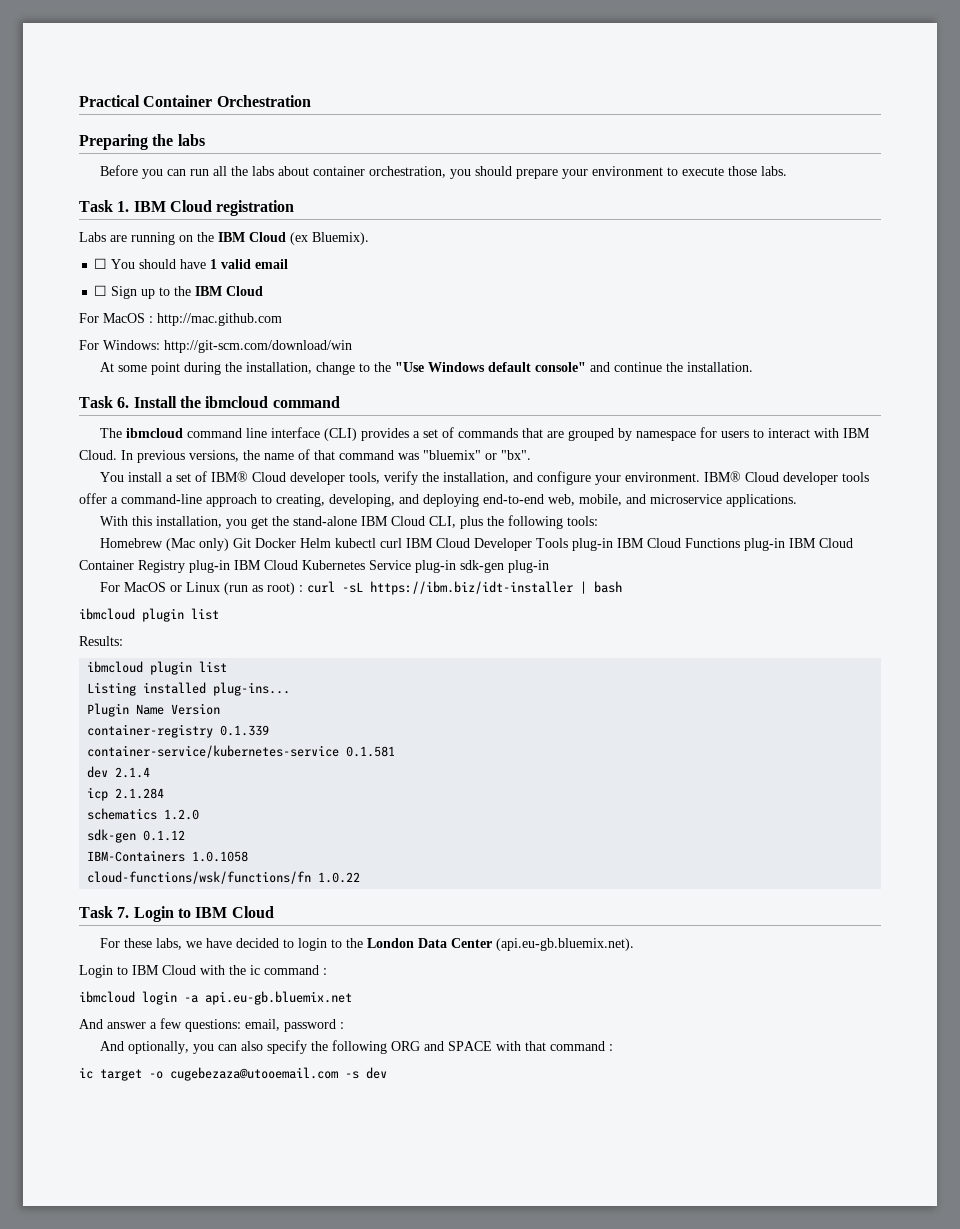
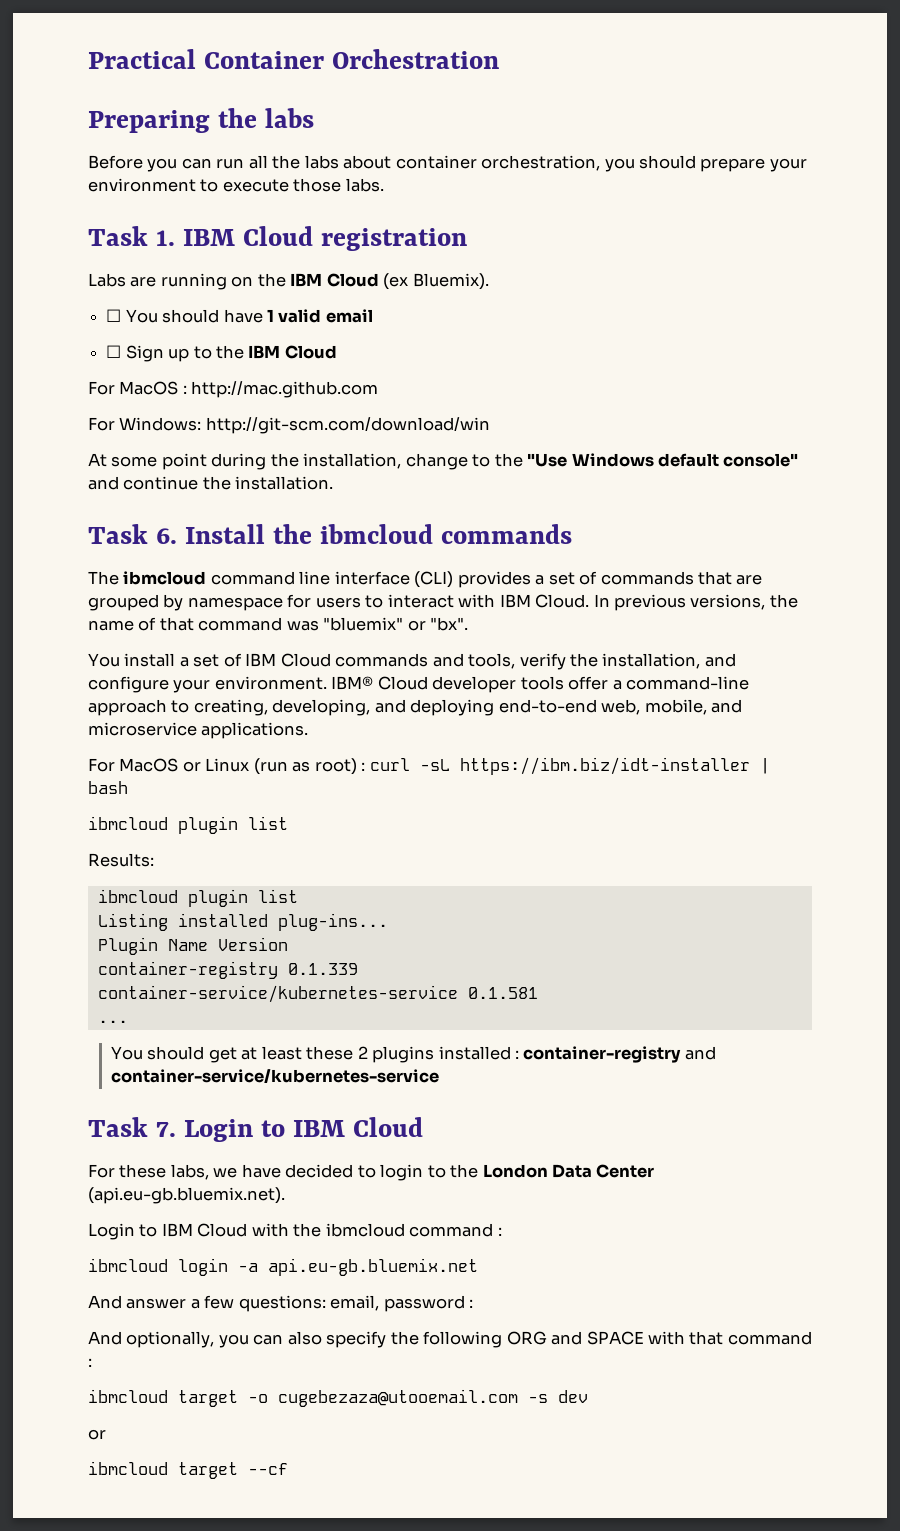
- Task 6. Install the ibmcloud command
+ Task 6. Install the ibmcloud commands
- You install a set of IBM® Cloud developer tools, verify the installation, and configure your environment.
+ You install a set of IBM Cloud commands and tools, verify the installation, and configure your environment.
- With this installation, you get the stand-alone IBM Cloud CLI, plus the following tools:
- Homebrew (Mac only) Git Docker Helm kubectl curl IBM Cloud Developer Tools plug-in IBM Cloud Functions plug-in IBM Cloud Container Registry plug-in IBM Cloud Kubernetes Service plug-in sdk-gen plug-in
- dev 2.1.4
- icp 2.1.284
- schematics 1.2.0
- sdk-gen 0.1.12
- IBM-Containers 1.0.1058
- cloud-functions/wsk/functions/fn 1.0.22
+ ...
+ You should get at least these 2 plugins installed : container-registry and container-service/kubernetes-service
- Login to IBM Cloud with the ic command :
+ Login to IBM Cloud with the ibmcloud command :
- ic target -o cugebezaza@utooemail.com -s dev
+ ibmcloud target -o cugebezaza@utooemail.com -s dev
+ or
+ ibmcloud target --cf

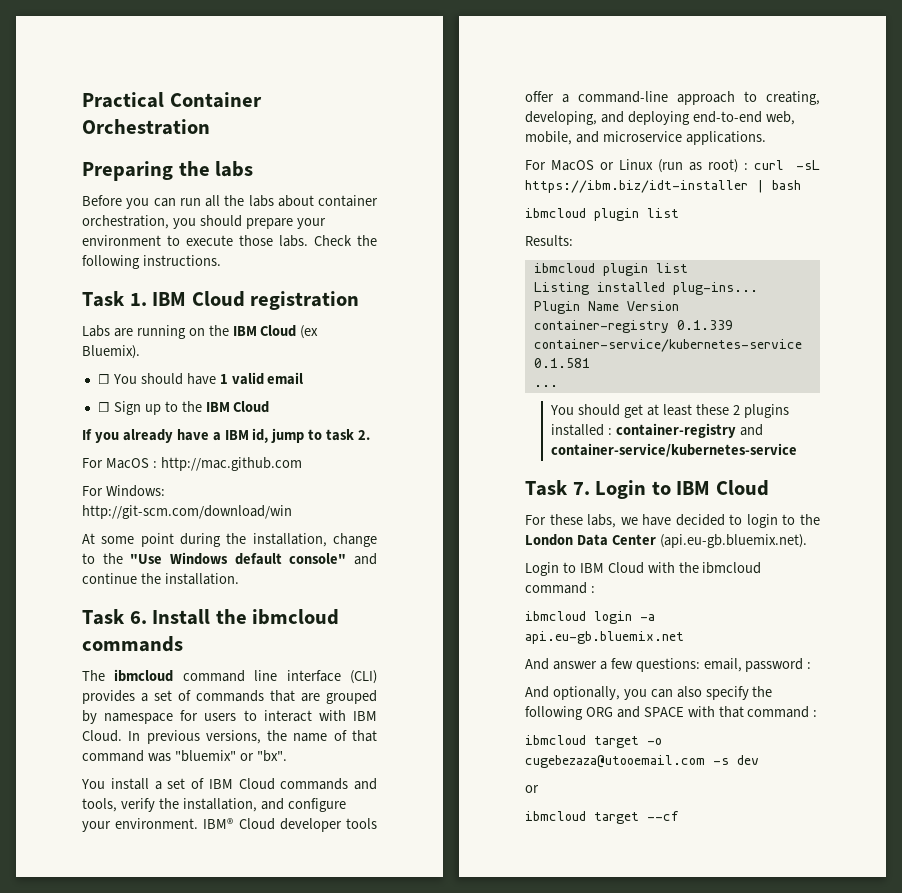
+ Check the following instructions.
+ If you already have a IBM id, jump to task 2.

